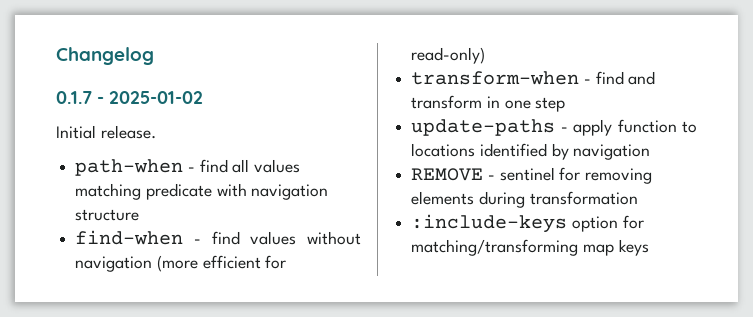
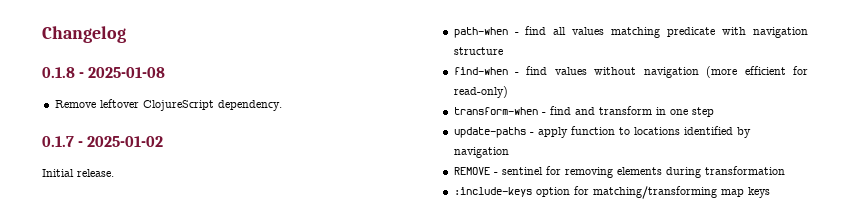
+ 0.1.8 - 2025-01-08
+ Remove leftover ClojureScript dependency.

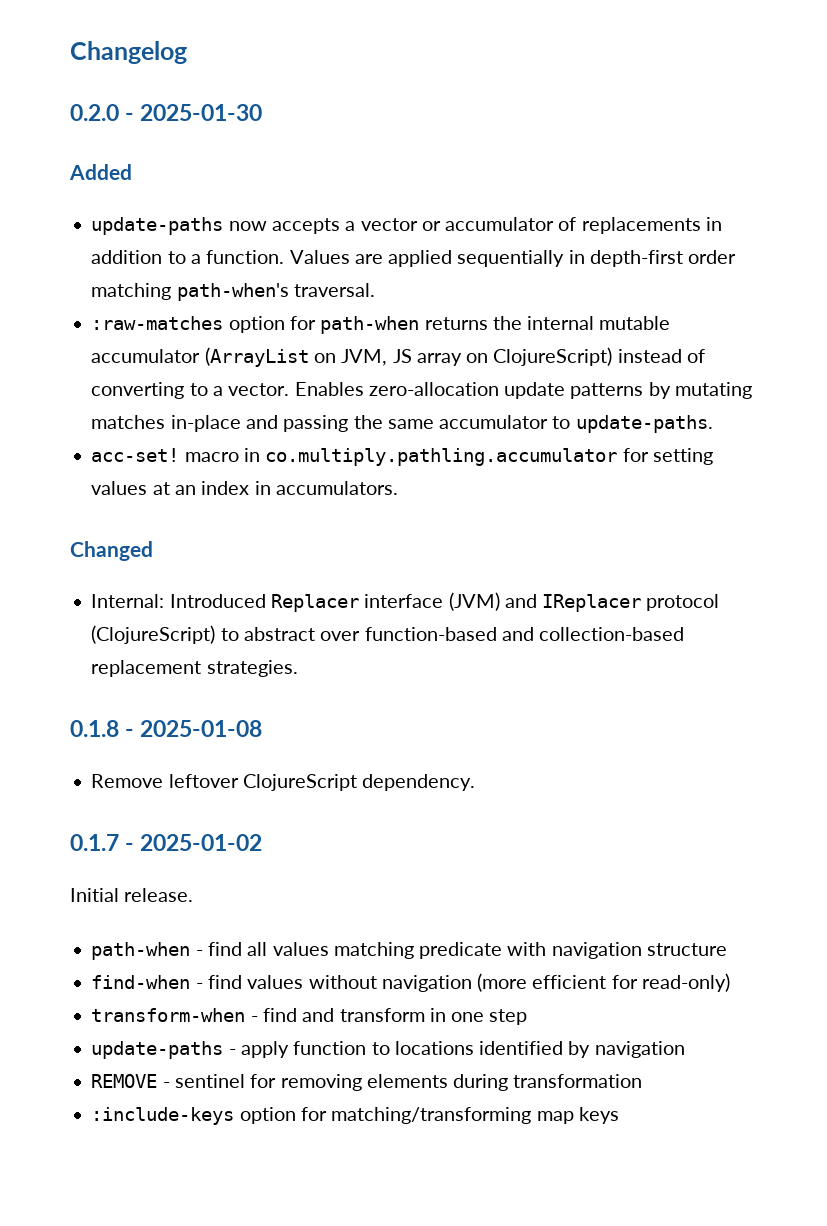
+ 0.2.0 - 2025-01-30
+ Added
+ update-paths now accepts a vector or accumulator of replacements in addition to a function. Values are applied sequentially in depth-first order matching path-when's traversal.
+ :raw-matches option for path-when returns the internal mutable accumulator (ArrayList on JVM, JS array on ClojureScript) instead of converting to a vector. Enables zero-allocation update patterns by mutating matches in-place and passing the same accumulator to update-paths.
+ acc-set! macro in co.multiply.pathling.accumulator for setting values at an index in accumulators.
+ Changed
+ Internal: Introduced Replacer interface (JVM) and IReplacer protocol (ClojureScript) to abstract over function-based and collection-based replacement strategies.

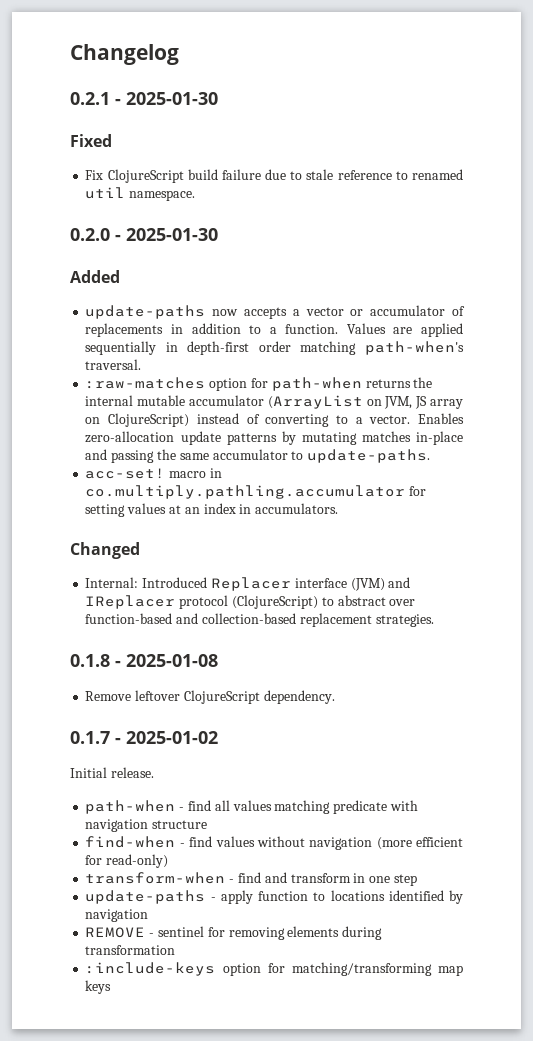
+ 0.2.1 - 2025-01-30
+ Fixed
+ Fix ClojureScript build failure due to stale reference to renamed util namespace.

